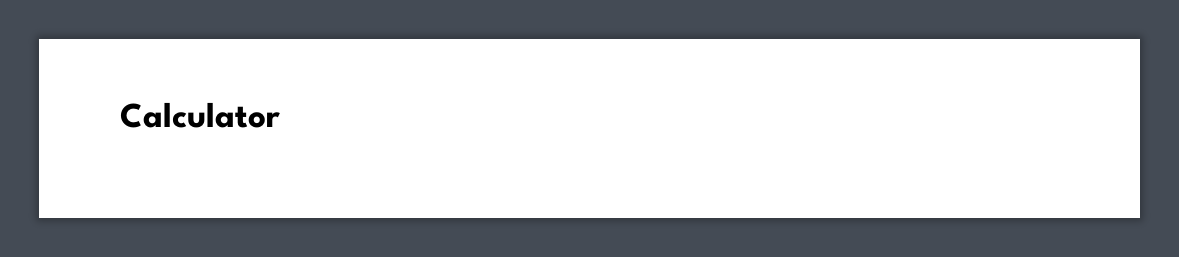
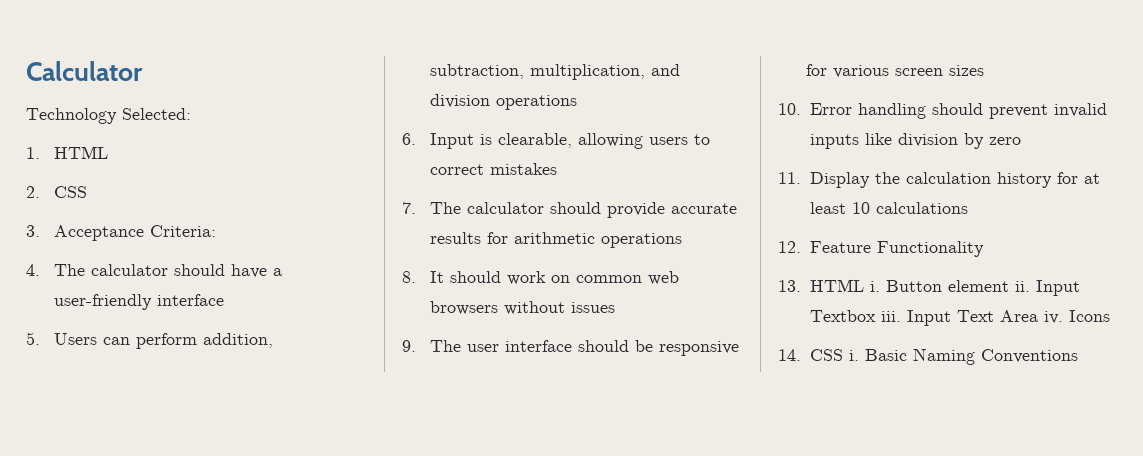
+ Technology Selected:
+ 1. HTML
+ 2. CSS
+ 3. Acceptance Criteria:
+ 4. The calculator should have a user-friendly interface
+ 5. Users can perform addition, subtraction, multiplication, and division operations
+ 6. Input is clearable, allowing users to correct mistakes
+ 7. The calculator should provide accurate results for arithmetic operations
+ 8. It should work on common web browsers without issues
+ 9. The user interface should be responsive for various screen sizes
+ 10. Error handling should prevent invalid inputs like division by zero
+ 11. Display the calculation history for at least 10 calculations
+ 12. Feature Functionality
+ 13. HTML i. Button element ii. Input Textbox iii. Input Text Area iv. Icons
+ 14. CSS i. Basic Naming Conventions

